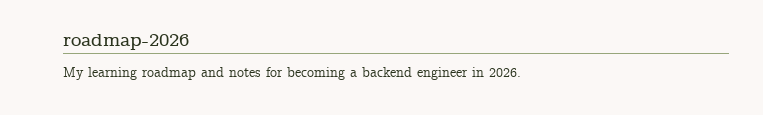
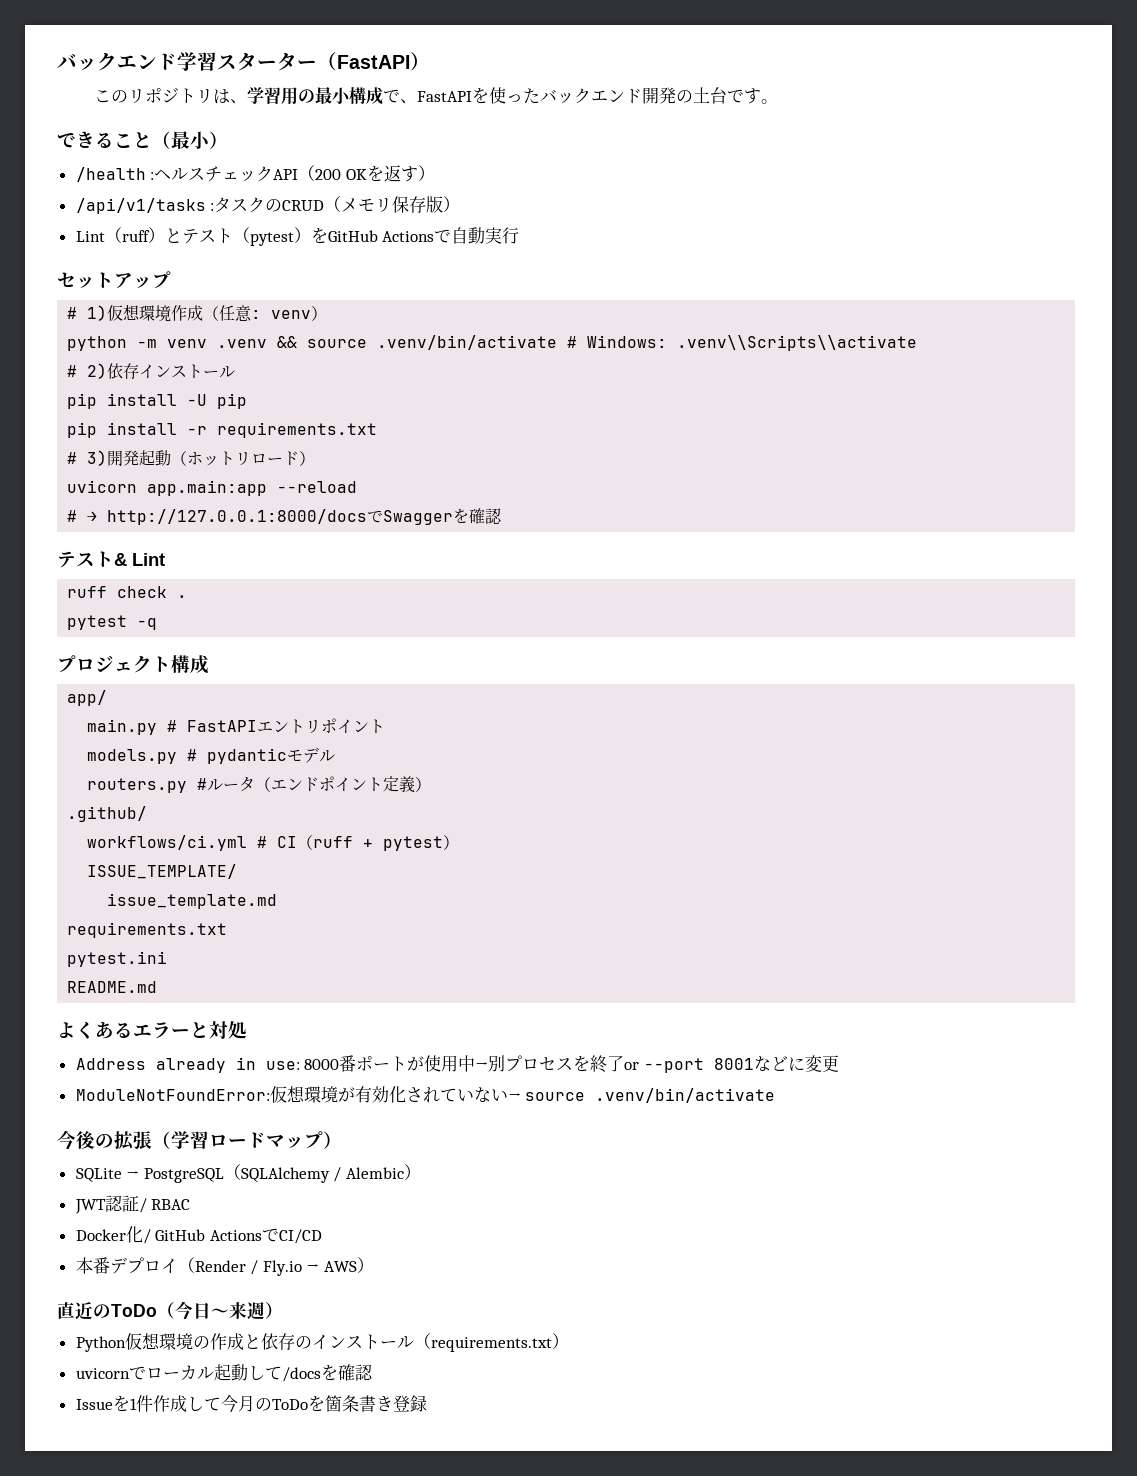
- roadmap-2026
- My learning roadmap and notes for becoming a backend engineer in 2026.
+ バックエンド学習スターター（FastAPI）
+ このリポジトリは、学習用の最小構成で、FastAPIを使ったバックエンド開発の土台です。
+ できること（最小）
+ /health :ヘルスチェックAPI（200 OKを返す）
+ /api/v1/tasks :タスクのCRUD（メモリ保存版）
+ Lint（ruff）とテスト（pytest）をGitHub Actionsで自動実行
+ セットアップ
+ # 1)仮想環境作成（任意: venv）
+ python -m venv .venv && source .venv/bin/activate # Windows: .venv\\Scripts\\activate
+ # 2)依存インストール
+ pip install -U pip
+ pip install -r requirements.txt
+ # 3)開発起動（ホットリロード）
+ uvicorn app.main:app --reload
+ # → http://127.0.0.1:8000/docsでSwaggerを確認
+ テスト& Lint
+ ruff check .
+ pytest -q
+ プロジェクト構成
+ app/
+ main.py # FastAPIエントリポイント
+ models.py # pydanticモデル
+ routers.py #ルータ（エンドポイント定義）
+ .github/
+ workflows/ci.yml # CI（ruff + pytest）
+ ISSUE_TEMPLATE/
+ issue_template.md
+ requirements.txt
+ pytest.ini
+ README.md
+ よくあるエラーと対処
+ Address already in use: 8000番ポートが使用中→別プロセスを終了or --port 8001などに変更
+ ModuleNotFoundError:仮想環境が有効化されていない→ source .venv/bin/activate
+ 今後の拡張（学習ロードマップ）
+ SQLite → PostgreSQL（SQLAlchemy / Alembic）
+ JWT認証/ RBAC
+ Docker化/ GitHub ActionsでCI/CD
+ 本番デプロイ（Render / Fly.io → AWS）
+ 直近のToDo（今日〜来週）
+ Python仮想環境の作成と依存のインストール（requirements.txt）
+ uvicornでローカル起動して/docsを確認
+ Issueを1件作成して今月のToDoを箇条書き登録

